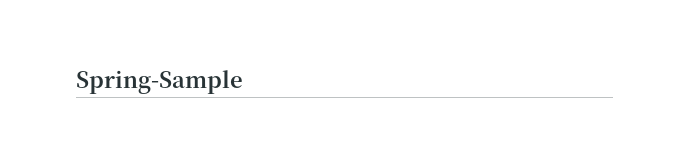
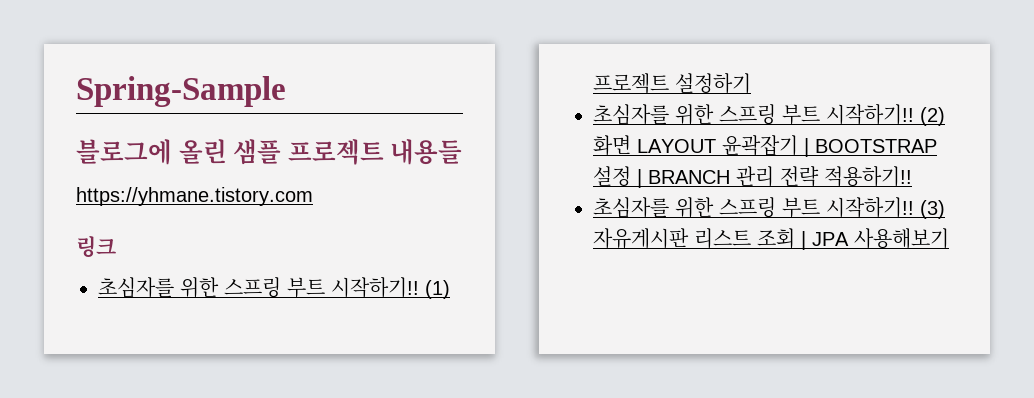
+ 블로그에 올린 샘플 프로젝트 내용들
+ https://yhmane.tistory.com
+ 링크
+ 초심자를 위한 스프링 부트 시작하기!! (1) 프로젝트 설정하기
+ 초심자를 위한 스프링 부트 시작하기!! (2) 화면 LAYOUT 윤곽잡기 | BOOTSTRAP 설정 | BRANCH 관리 전략 적용하기!!
+ 초심자를 위한 스프링 부트 시작하기!! (3) 자유게시판 리스트 조회 | JPA 사용해보기

